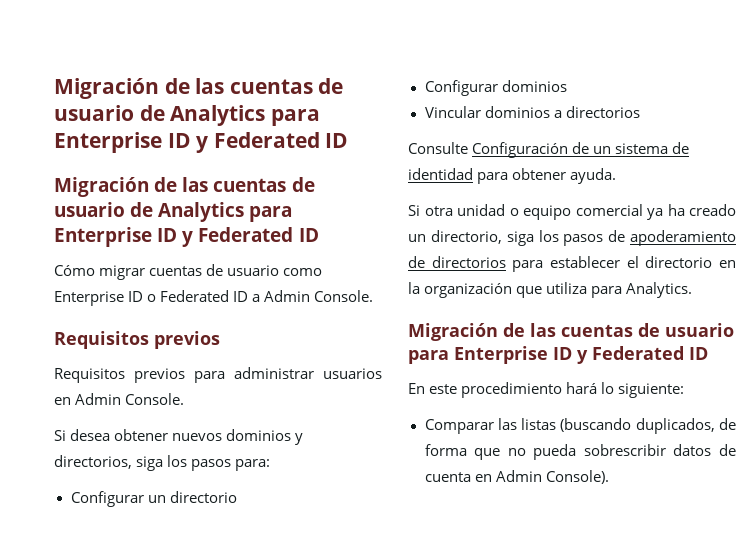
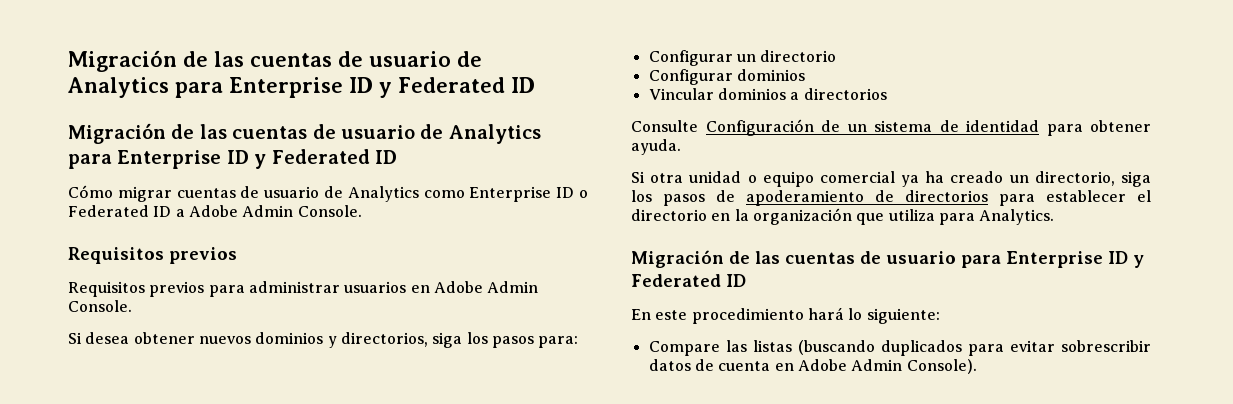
- Cómo migrar cuentas de usuario como Enterprise ID o Federated ID a Admin Console.
+ Cómo migrar cuentas de usuario de Analytics como Enterprise ID o Federated ID a Adobe Admin Console.
- Requisitos previos para administrar usuarios en Admin Console.
+ Requisitos previos para administrar usuarios en Adobe Admin Console.
- Comparar las listas (buscando duplicados, de forma que no pueda sobrescribir datos de cuenta en Admin Console).
+ Compare las listas (buscando duplicados para evitar sobrescribir datos de cuenta en Adobe Admin Console).

